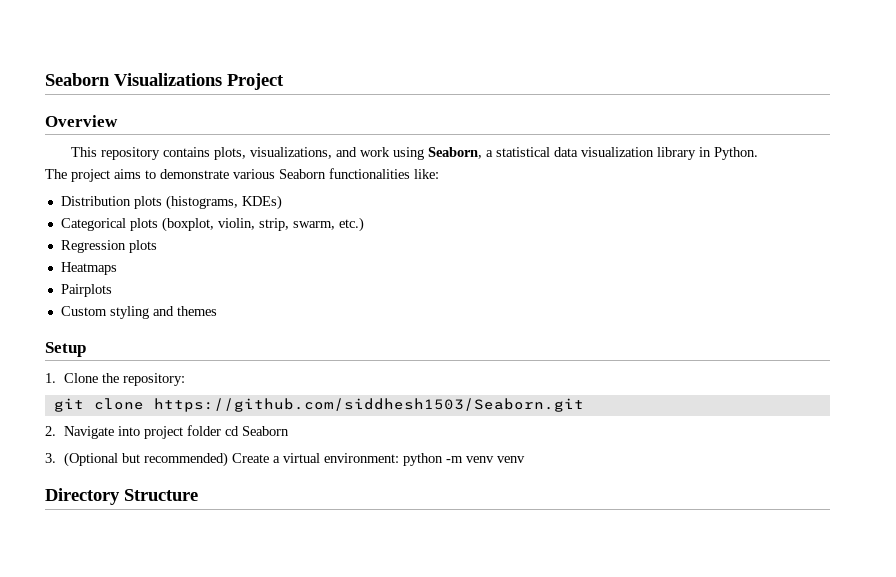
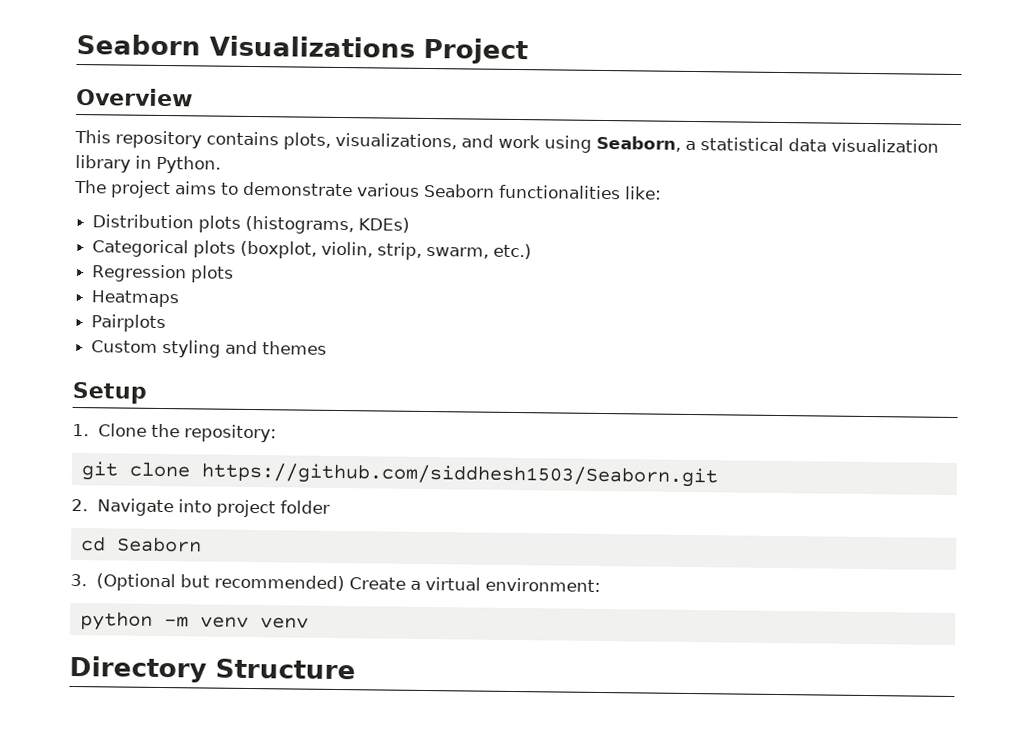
- 2. Navigate into project folder cd Seaborn
+ 2. Navigate into project folder
+ cd Seaborn
- 3. (Optional but recommended) Create a virtual environment: python -m venv venv
+ 3. (Optional but recommended) Create a virtual environment:
+ python -m venv venv

